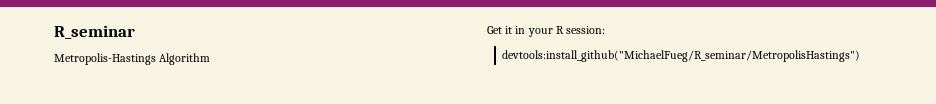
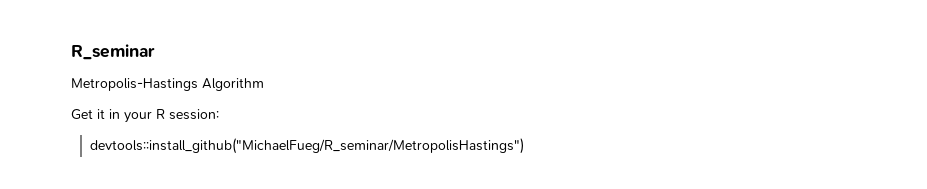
- devtools:install_github("MichaelFueg/R_seminar/MetropolisHastings")
+ devtools::install_github("MichaelFueg/R_seminar/MetropolisHastings")

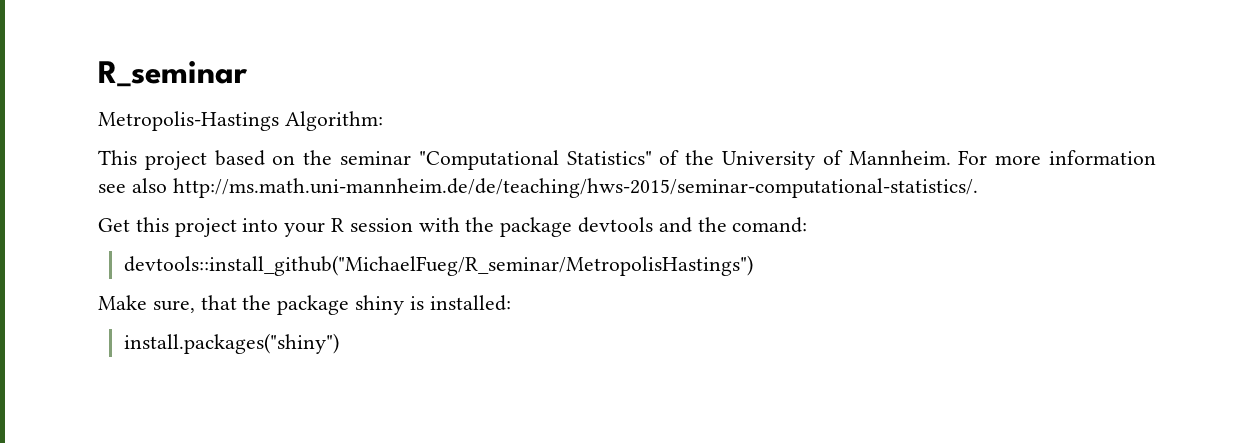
- Metropolis-Hastings Algorithm
- Get it in your R session:
+ Metropolis-Hastings Algorithm:
+ This project based on the seminar "Computational Statistics" of the University of Mannheim. For more information see also http://ms.math.uni-mannheim.de/de/teaching/hws-2015/seminar-computational-statistics/.
+ Get this project into your R session with the package devtools and the comand:
  devtools::install_github("MichaelFueg/R_seminar/MetropolisHastings")
+ Make sure, that the package shiny is installed:
+ install.packages("shiny")

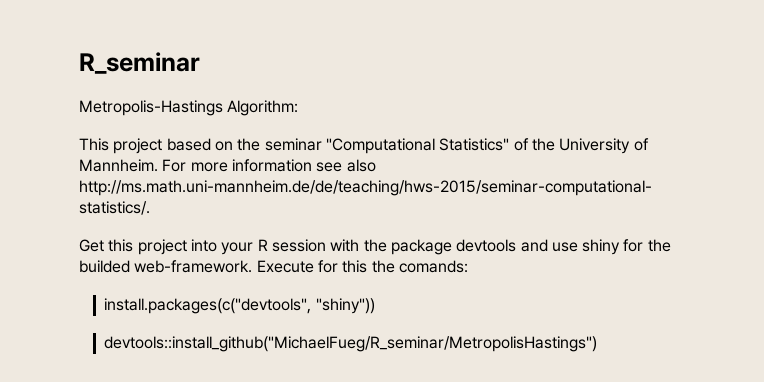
- Get this project into your R session with the package devtools and the comand:
+ Get this project into your R session with the package devtools and use shiny for the builded web-framework. Execute for this the comands:
+ install.packages(c("devtools", "shiny"))
  devtools::install_github("MichaelFueg/R_seminar/MetropolisHastings")
- Make sure, that the package shiny is installed:
- install.packages("shiny")

